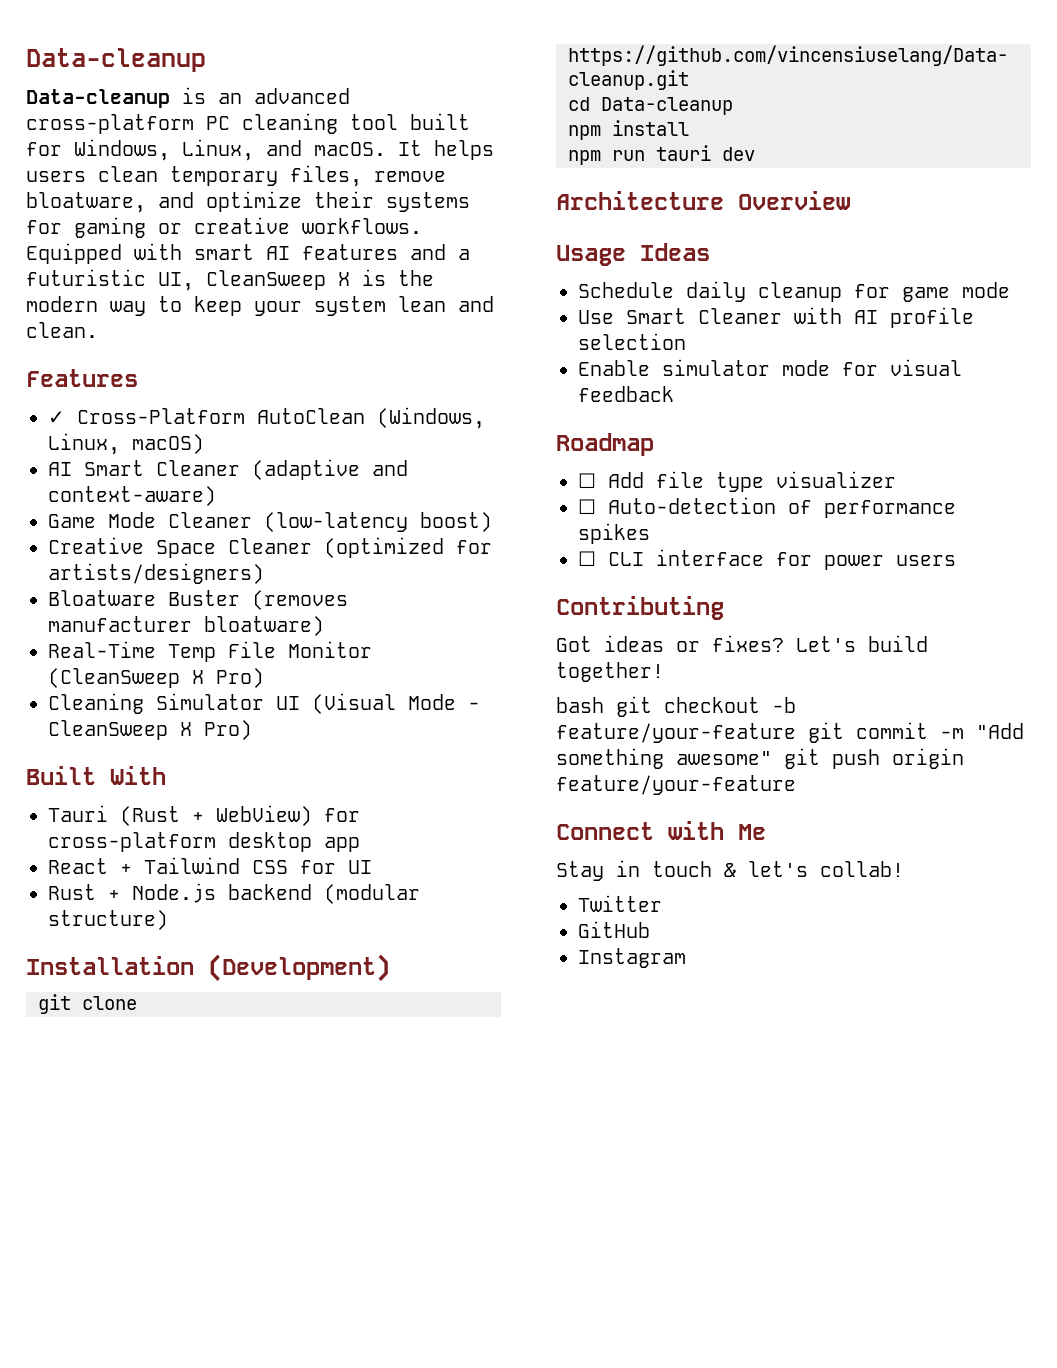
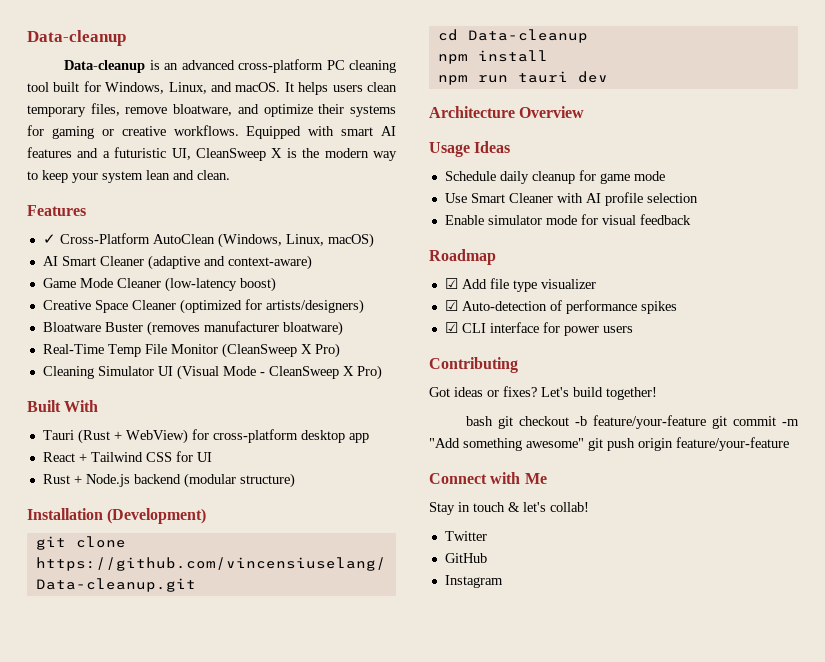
- ☐ Add file type visualizer
+ ☑ Add file type visualizer
- ☐ Auto-detection of performance spikes
+ ☑ Auto-detection of performance spikes
- ☐ CLI interface for power users
+ ☑ CLI interface for power users

